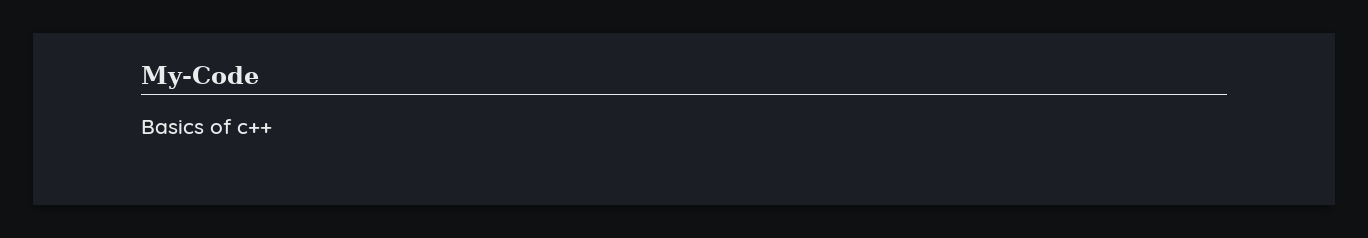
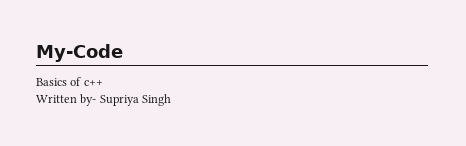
+ Written by- Supriya Singh

